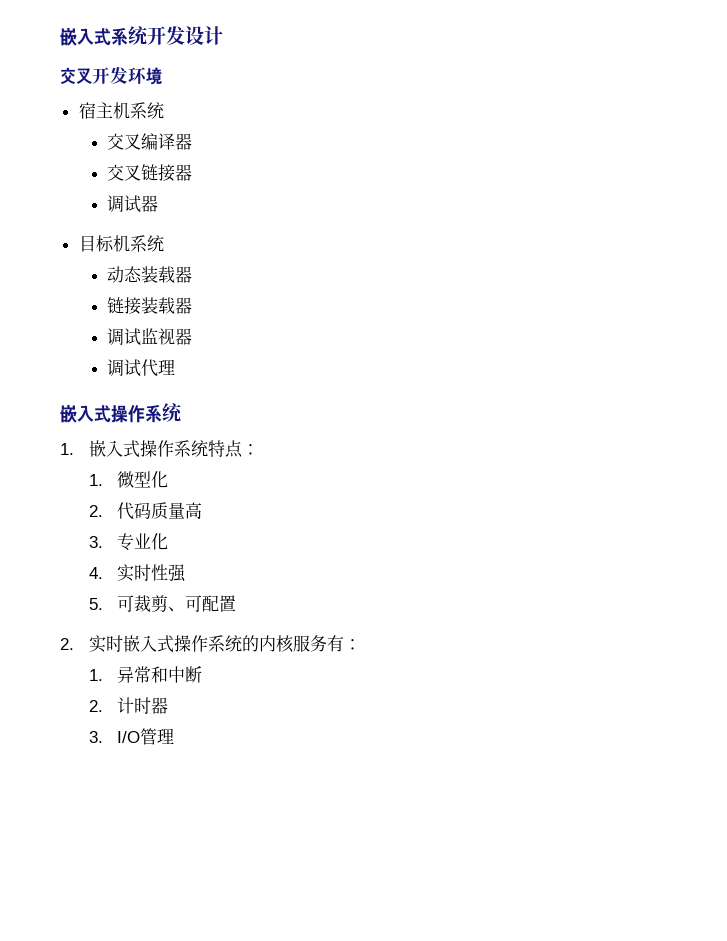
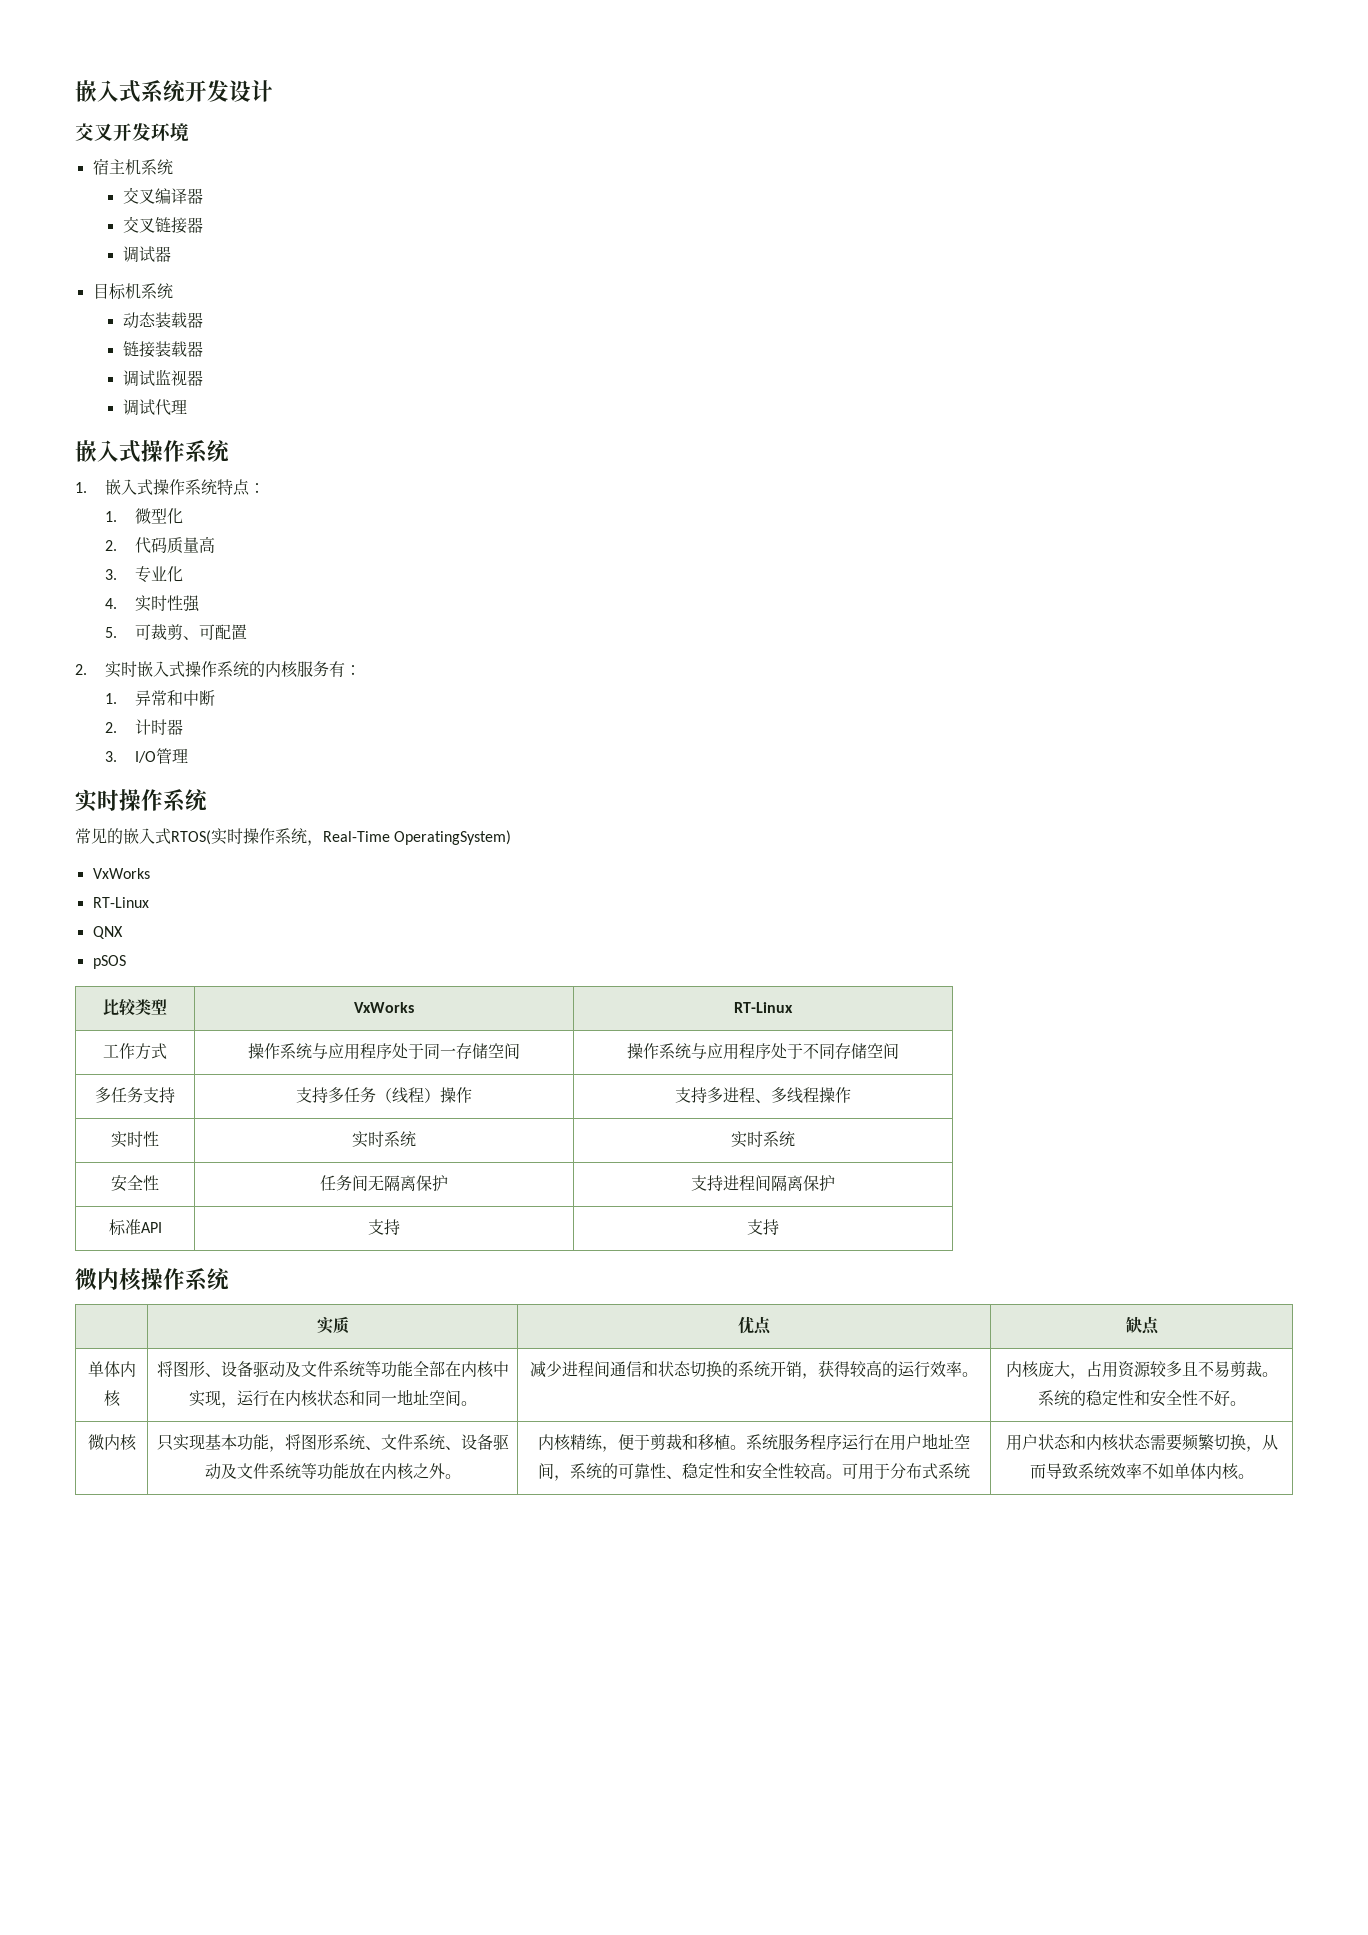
  3. I/O管理
+ 实时操作系统
+ 常见的嵌入式RTOS(实时操作系统，Real-Time OperatingSystem)
+ VxWorks
+ RT-Linux
+ QNX
+ pSOS
+ 比较类型 | VxWorks | RT-Linux
+ 工作方式 | 操作系统与应用程序处于同一存储空间 | 操作系统与应用程序处于不同存储空间
+ 多任务支持 | 支持多任务（线程）操作 | 支持多进程、多线程操作
+ 实时性 | 实时系统 | 实时系统
+ 安全性 | 任务间无隔离保护 | 支持进程间隔离保护
+ 标准API | 支持 | 支持
+ 微内核操作系统
+ | 实质 | 优点 | 缺点
+ 单体内核 | 将图形、设备驱动及文件系统等功能全部在内核中实现，运行在内核状态和同一地址空间。 | 减少进程间通信和状态切换的系统开销，获得较高的运行效率。 | 内核庞大，占用资源较多且不易剪裁。系统的稳定性和安全性不好。
+ 微内核 | 只实现基本功能，将图形系统、文件系统、设备驱动及文件系统等功能放在内核之外。 | 内核精练，便于剪裁和移植。系统服务程序运行在用户地址空间，系统的可靠性、稳定性和安全性较高。可用于分布式系统 | 用户状态和内核状态需要频繁切换，从而导致系统效率不如单体内核。

